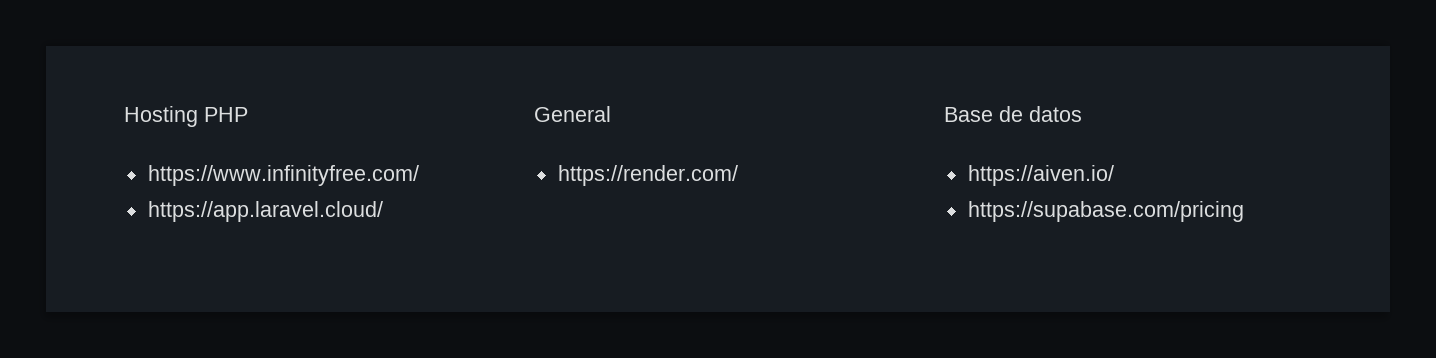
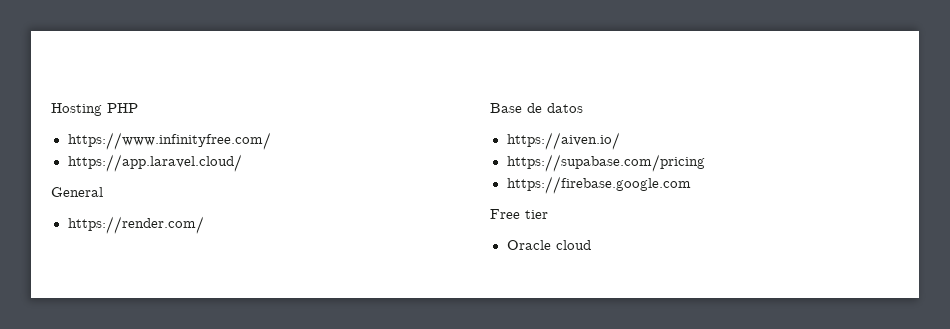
+ https://firebase.google.com
+ Free tier
+ Oracle cloud

